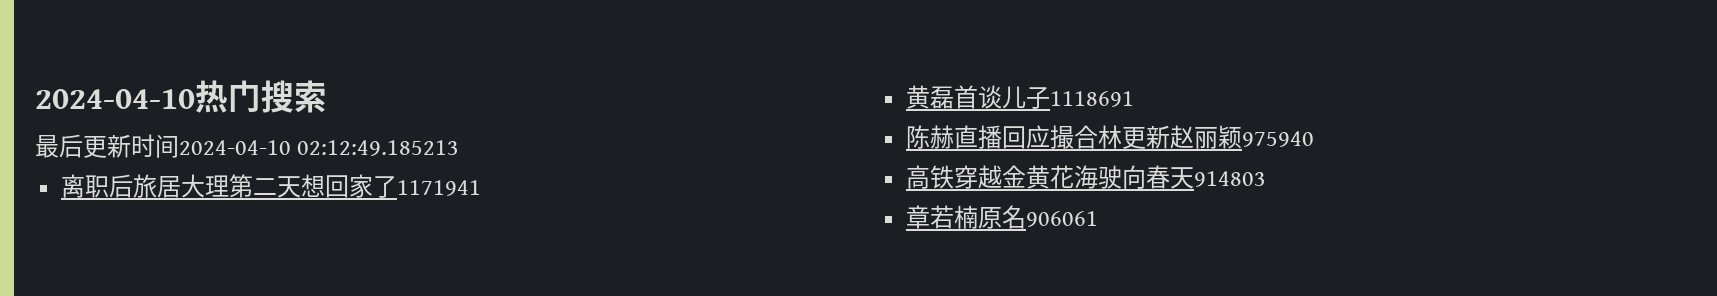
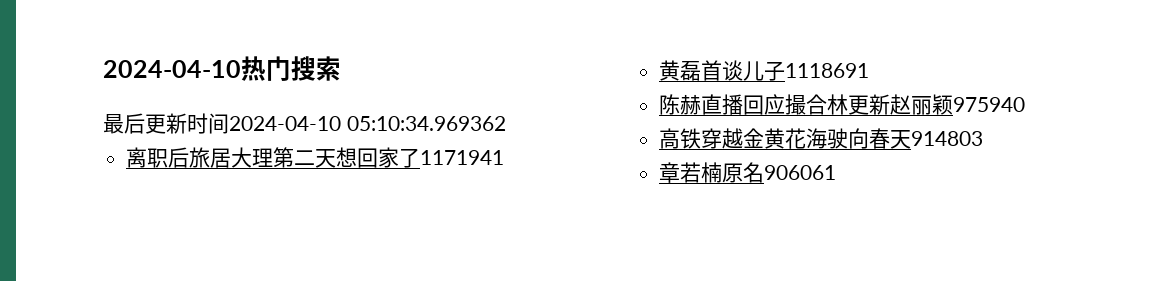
- 最后更新时间2024-04-10 02:12:49.185213
+ 最后更新时间2024-04-10 05:10:34.969362

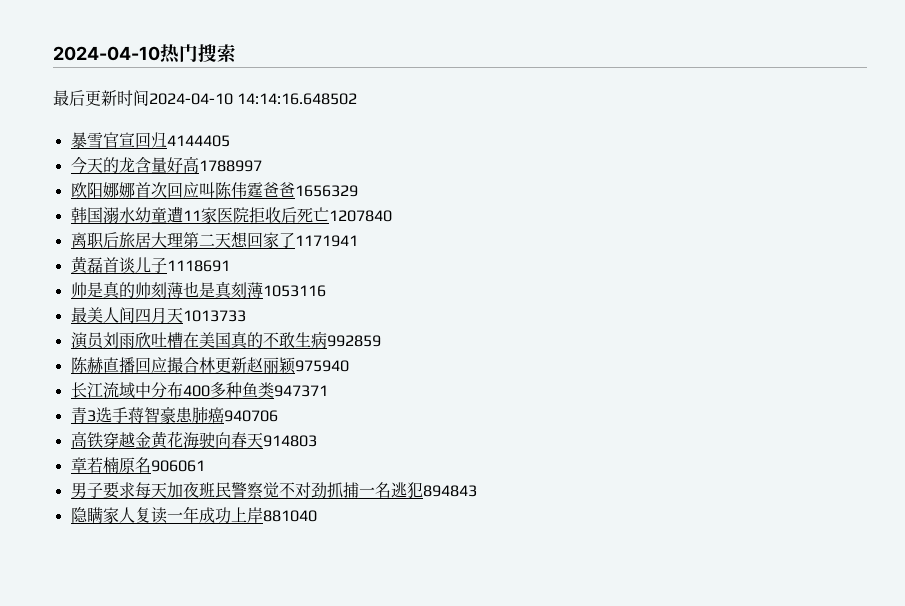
- 最后更新时间2024-04-10 05:10:34.969362
+ 最后更新时间2024-04-10 14:14:16.648502
+ 暴雪官宣回归4144405
+ 今天的龙含量好高1788997
+ 欧阳娜娜首次回应叫陈伟霆爸爸1656329
+ 韩国溺水幼童遭11家医院拒收后死亡1207840
+ 帅是真的帅刻薄也是真刻薄1053116
+ 最美人间四月天1013733
+ 演员刘雨欣吐槽在美国真的不敢生病992859
+ 长江流域中分布400多种鱼类947371
+ 青3选手蒋智豪患肺癌940706
+ 男子要求每天加夜班民警察觉不对劲抓捕一名逃犯894843
+ 隐瞒家人复读一年成功上岸881040

